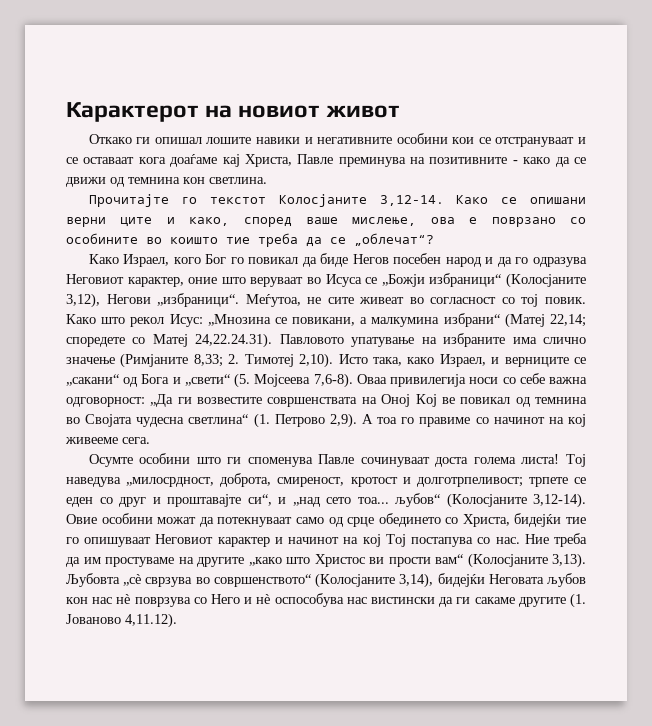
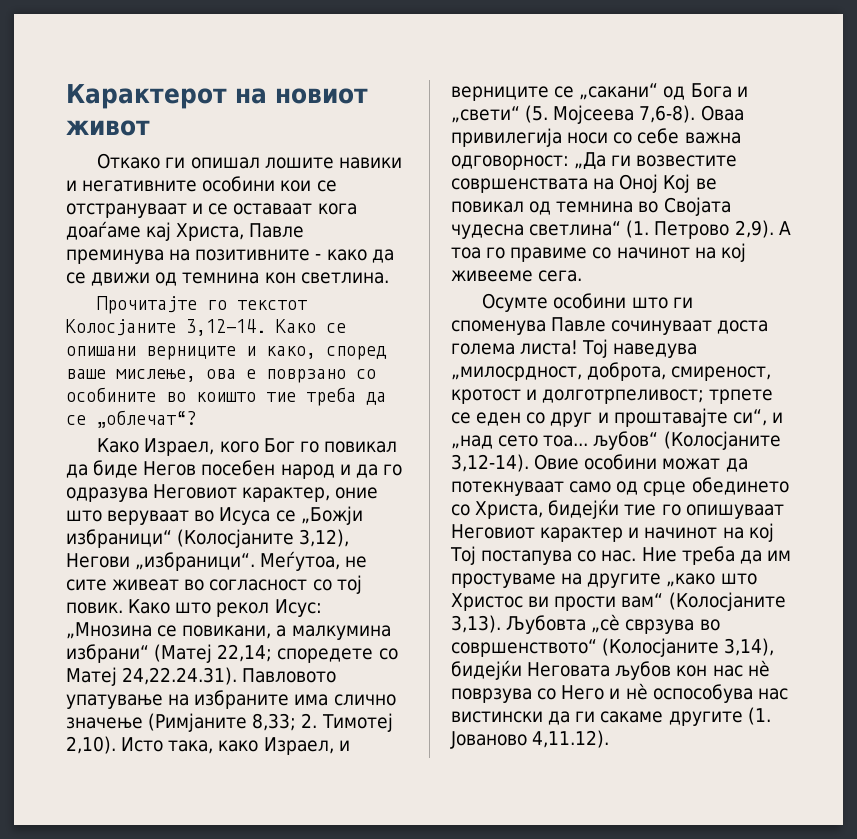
- Како се опишани верни ците и како, според ваше мислење, ова е поврзано со особините во коишто тие треба да се „облечат“?
+ Како се опишани верниците и како, според ваше мислење, ова е поврзано со особините во коишто тие треба да се „облечат“?

